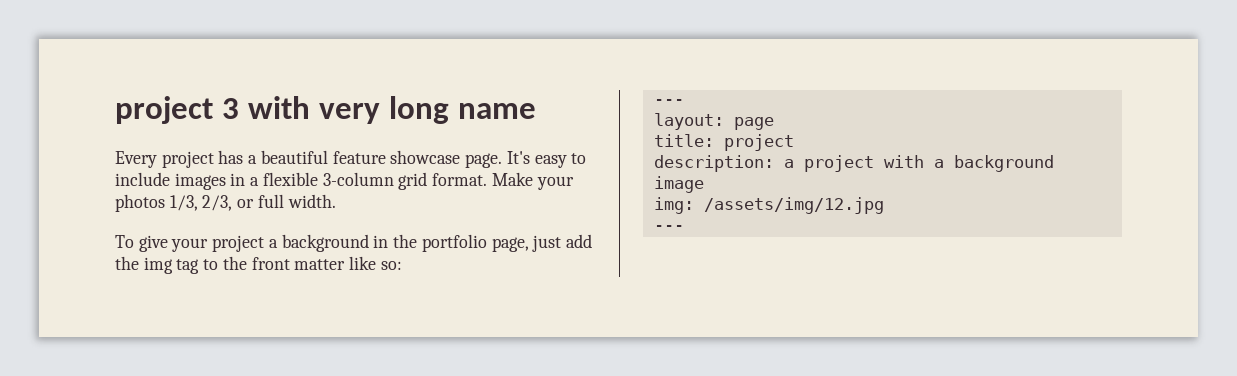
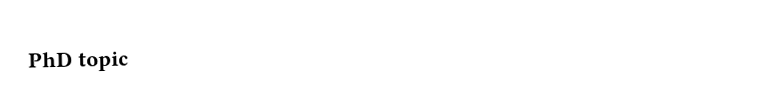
- project 3 with very long name
- Every project has a beautiful feature showcase page. It's easy to include images in a flexible 3-column grid format. Make your photos 1/3, 2/3, or full width.
- To give your project a background in the portfolio page, just add the img tag to the front matter like so:
- ---
- layout: page
- title: project
- description: a project with a background image
- img: /assets/img/12.jpg
- ---
+ PhD topic

